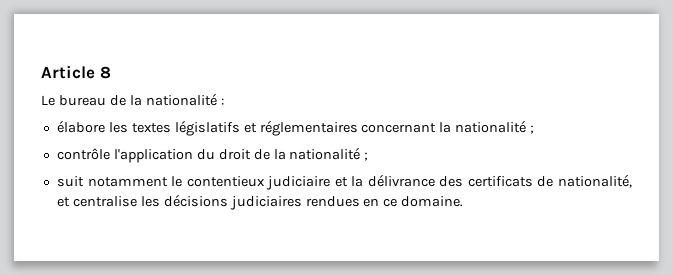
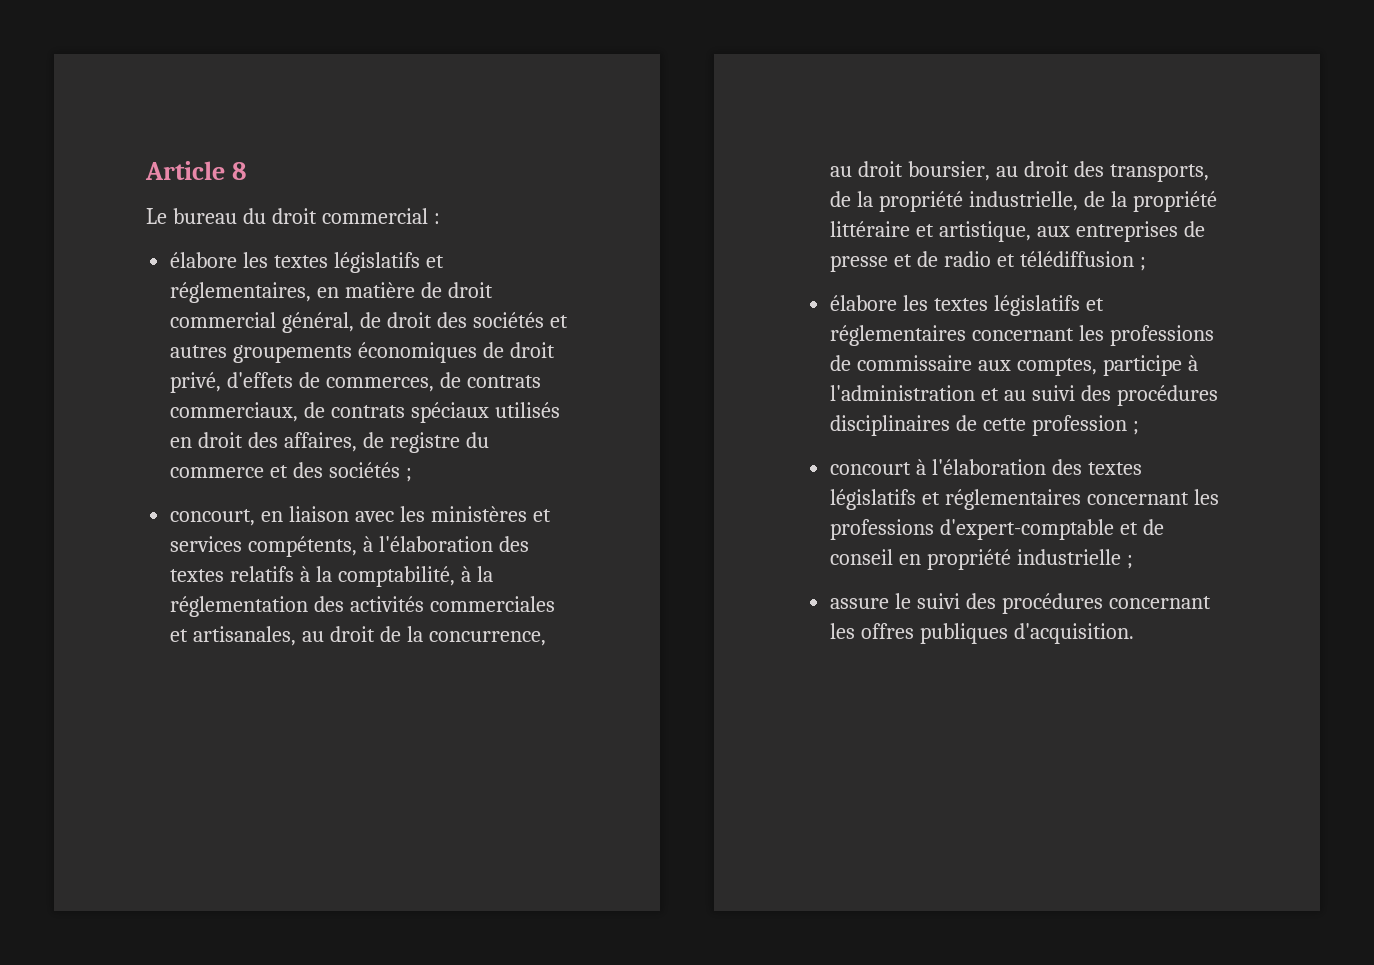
- Le bureau de la nationalité :
+ Le bureau du droit commercial :
+ élabore les textes législatifs et réglementaires, en matière de droit commercial général, de droit des sociétés et autres groupements économiques de droit privé, d'effets de commerces, de contrats commerciaux, de contrats spéciaux utilisés en droit des affaires, de registre du commerce et des sociétés ;
+ concourt, en liaison avec les ministères et services compétents, à l'élaboration des textes relatifs à la comptabilité, à la réglementation des activités commerciales et artisanales, au droit de la concurrence, au droit boursier, au droit des transports, de la propriété industrielle, de la propriété littéraire et artistique, aux entreprises de presse et de radio et télédiffusion ;
- élabore les textes législatifs et réglementaires concernant la nationalité ;
- contrôle l'application du droit de la nationalité ;
- suit notamment le contentieux judiciaire et la délivrance des certificats de nationalité, et centralise les décisions judiciaires rendues en ce domaine.
+ élabore les textes législatifs et réglementaires concernant les professions de commissaire aux comptes, participe à l'administration et au suivi des procédures disciplinaires de cette profession ;
+ concourt à l'élaboration des textes législatifs et réglementaires concernant les professions d'expert-comptable et de conseil en propriété industrielle ;
+ assure le suivi des procédures concernant les offres publiques d'acquisition.

